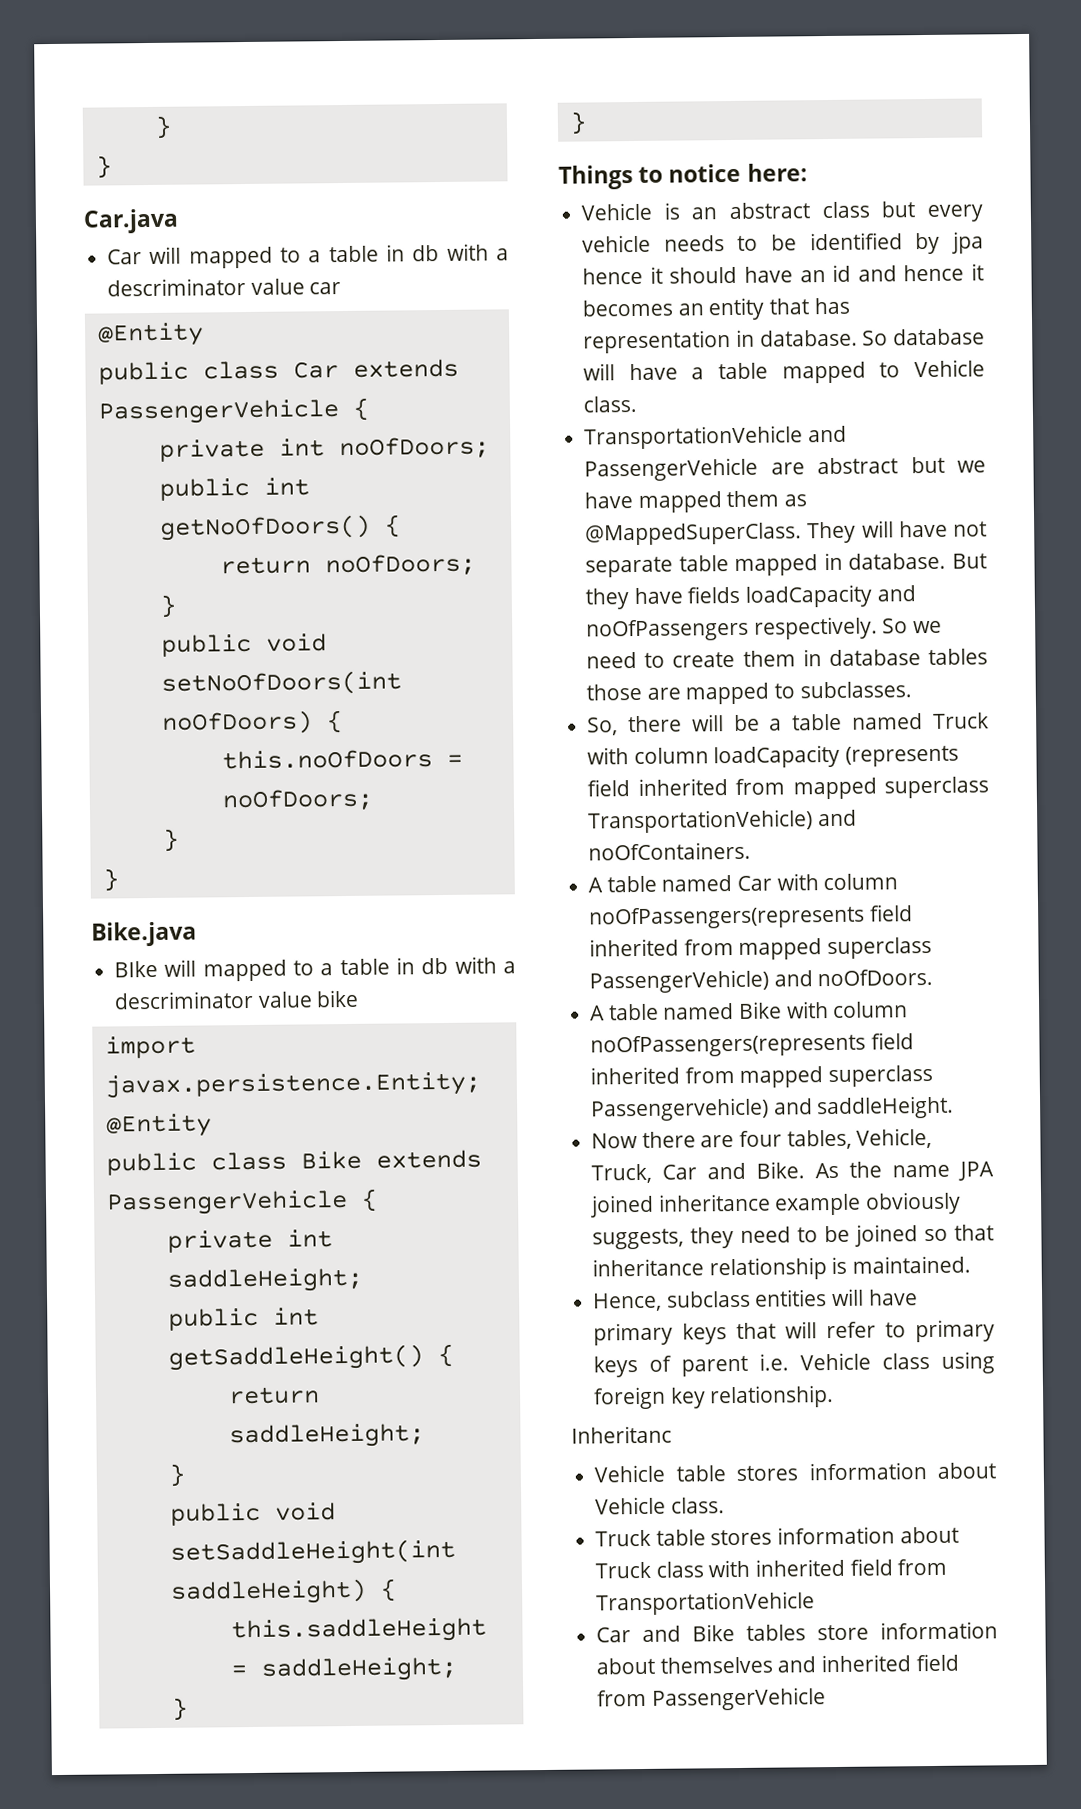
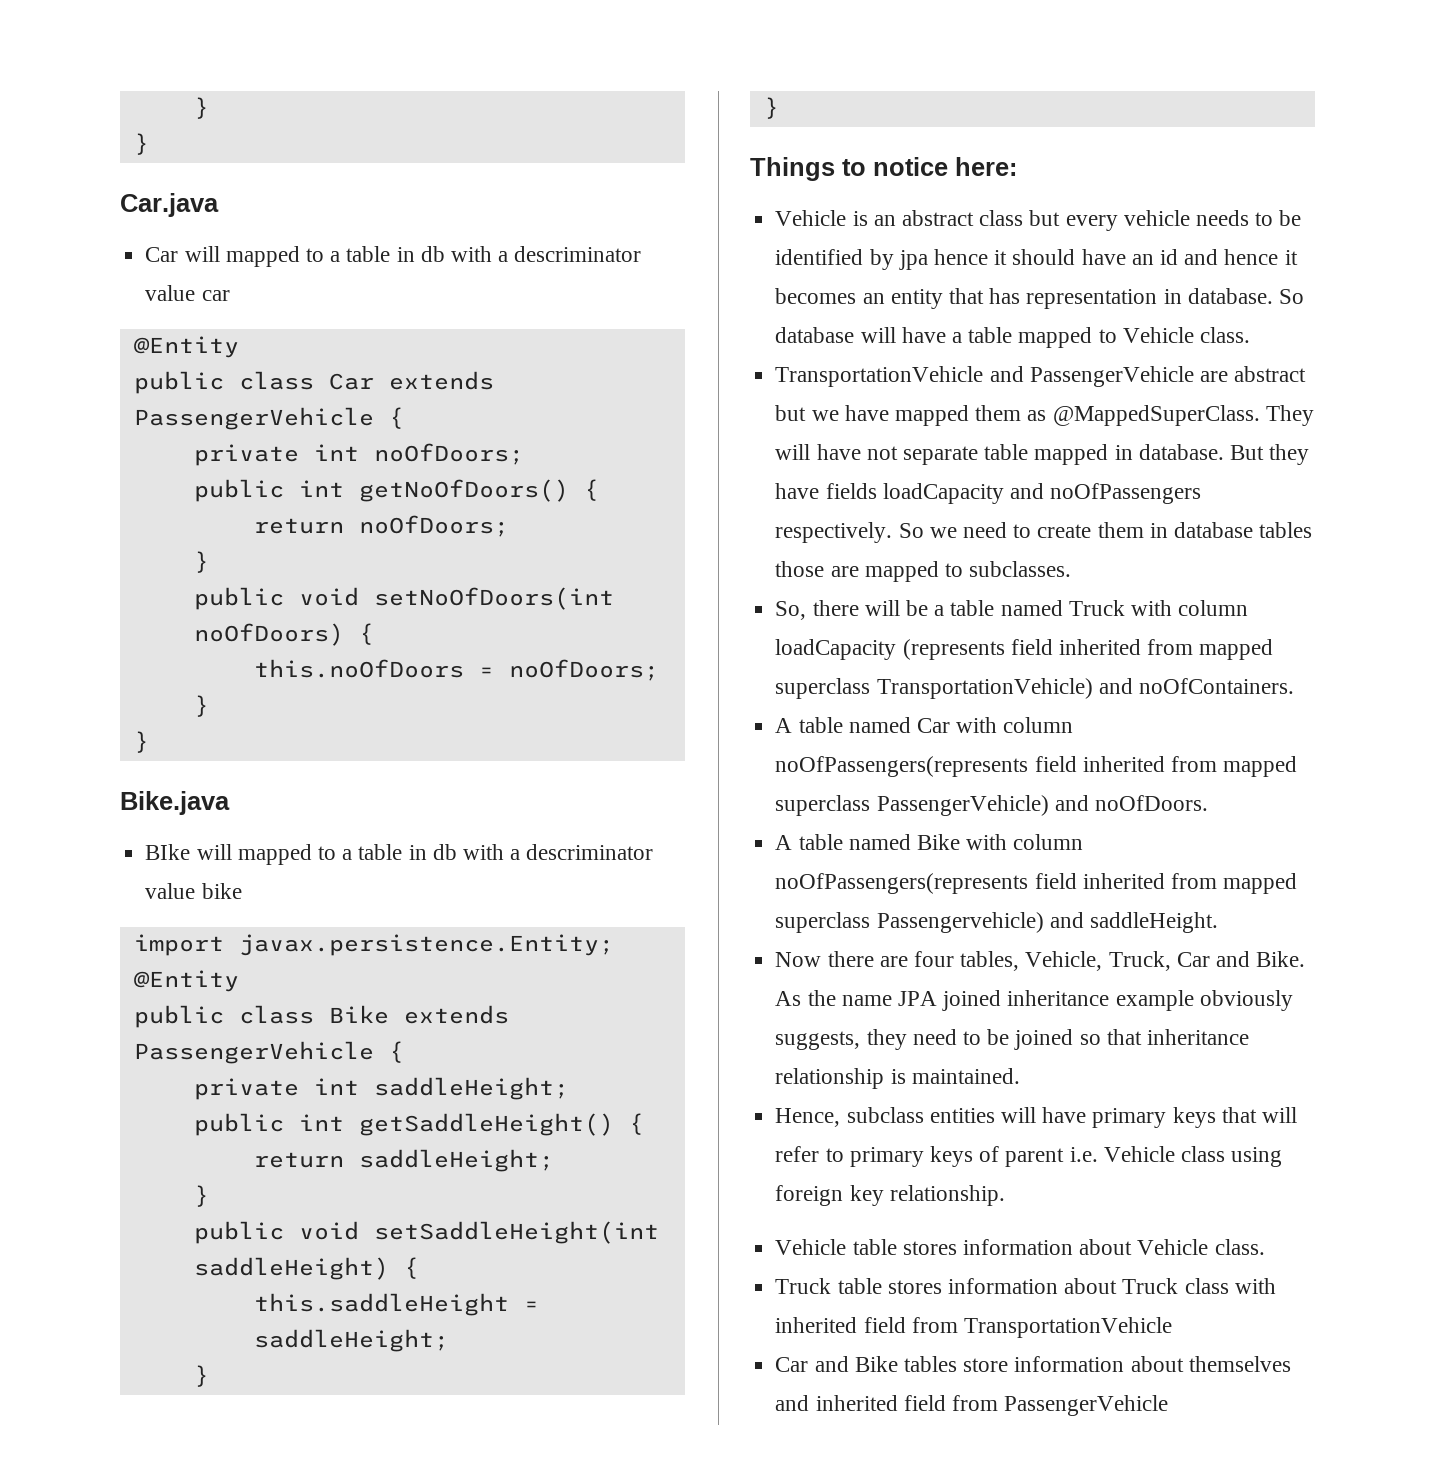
- Inheritanc

